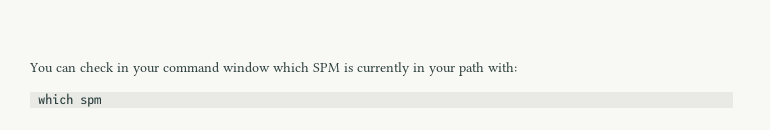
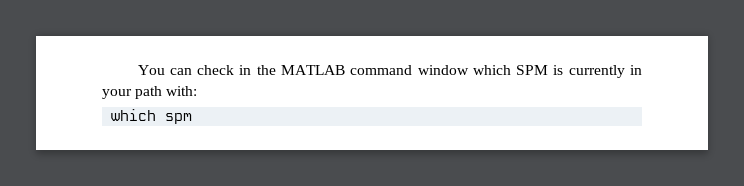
- You can check in your command window which SPM is currently in your path with:
+ You can check in the MATLAB command window which SPM is currently in your path with:

